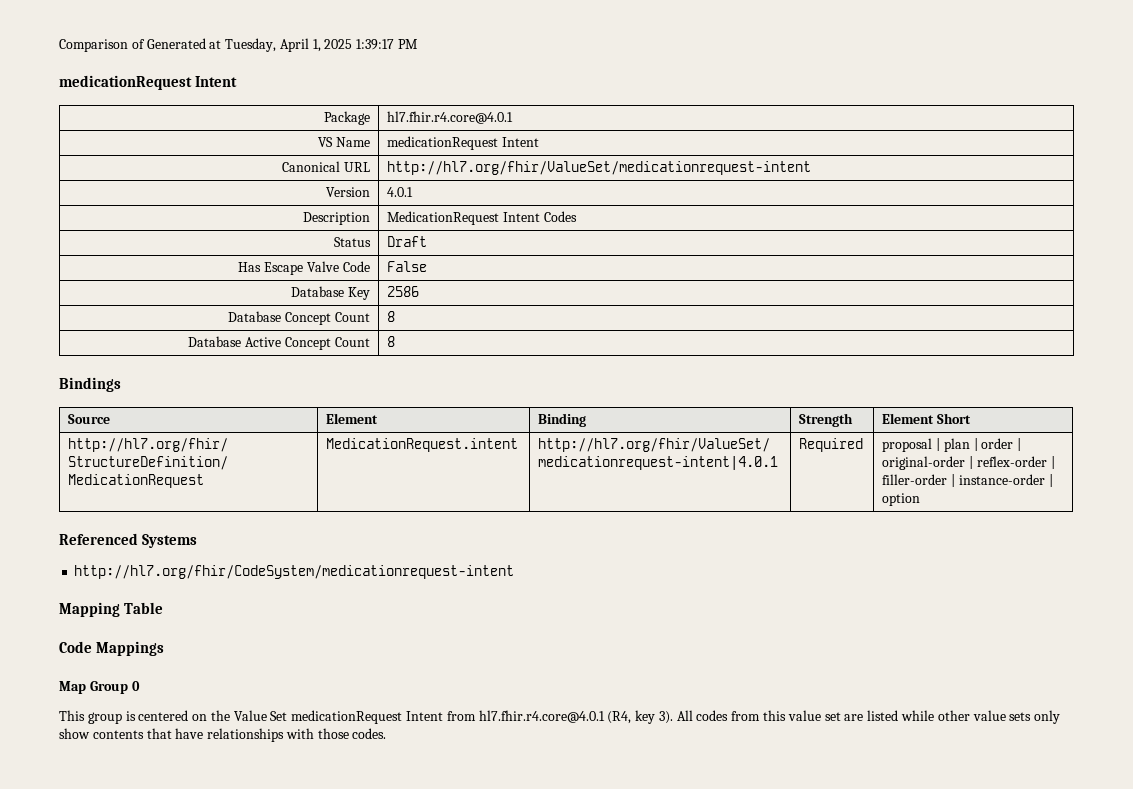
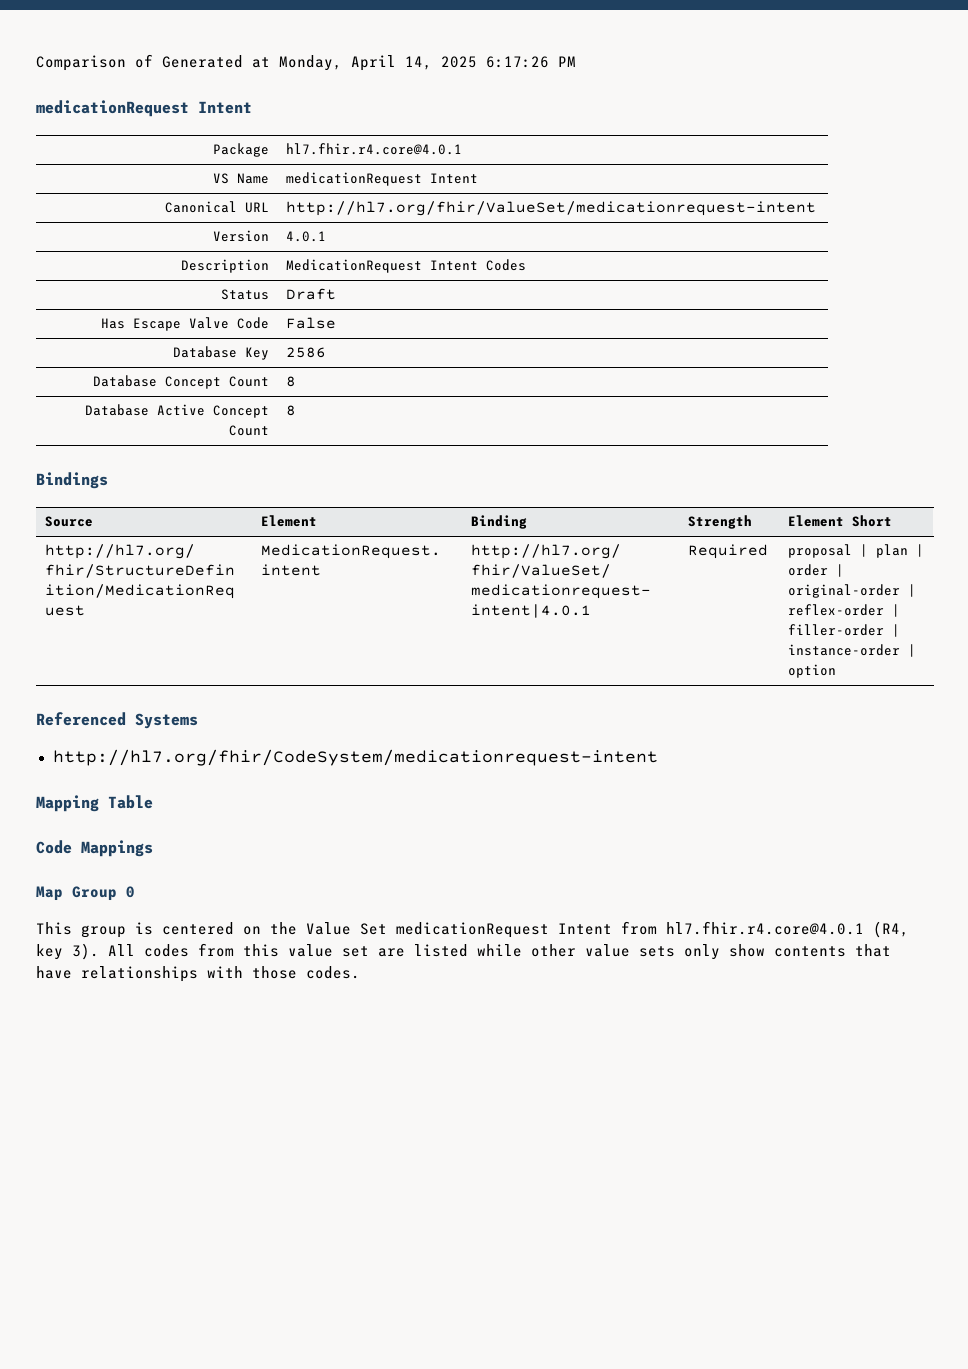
- Comparison of Generated at Tuesday, April 1, 2025 1:39:17 PM
+ Comparison of Generated at Monday, April 14, 2025 6:17:26 PM

